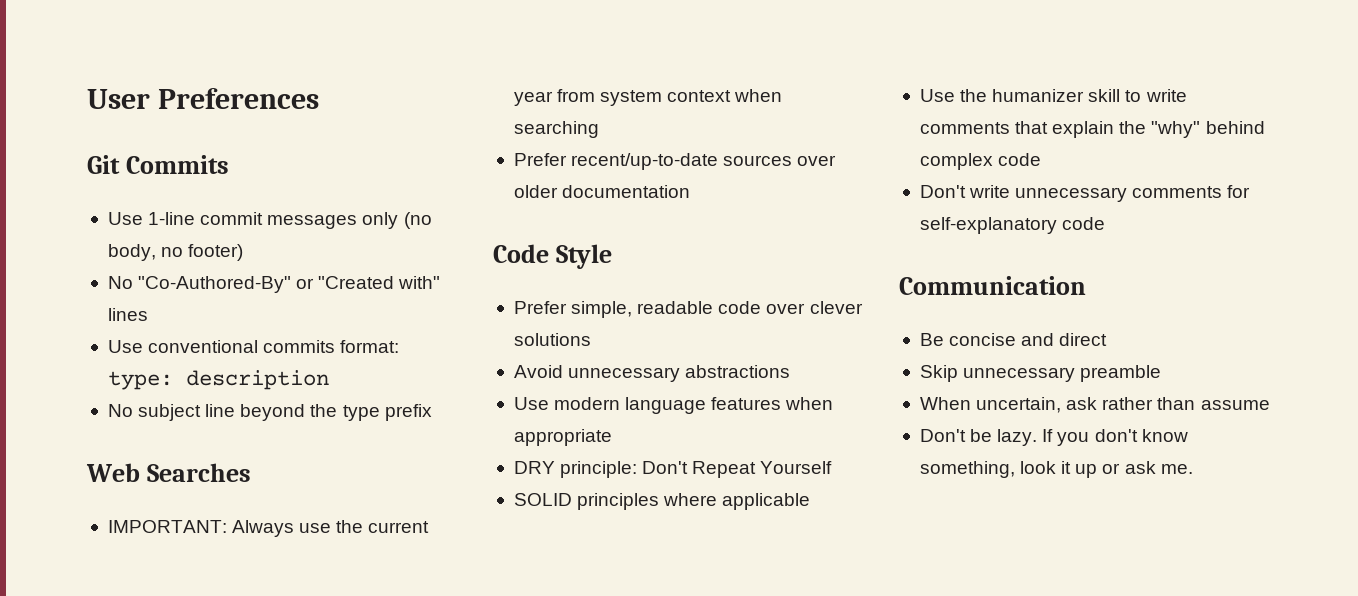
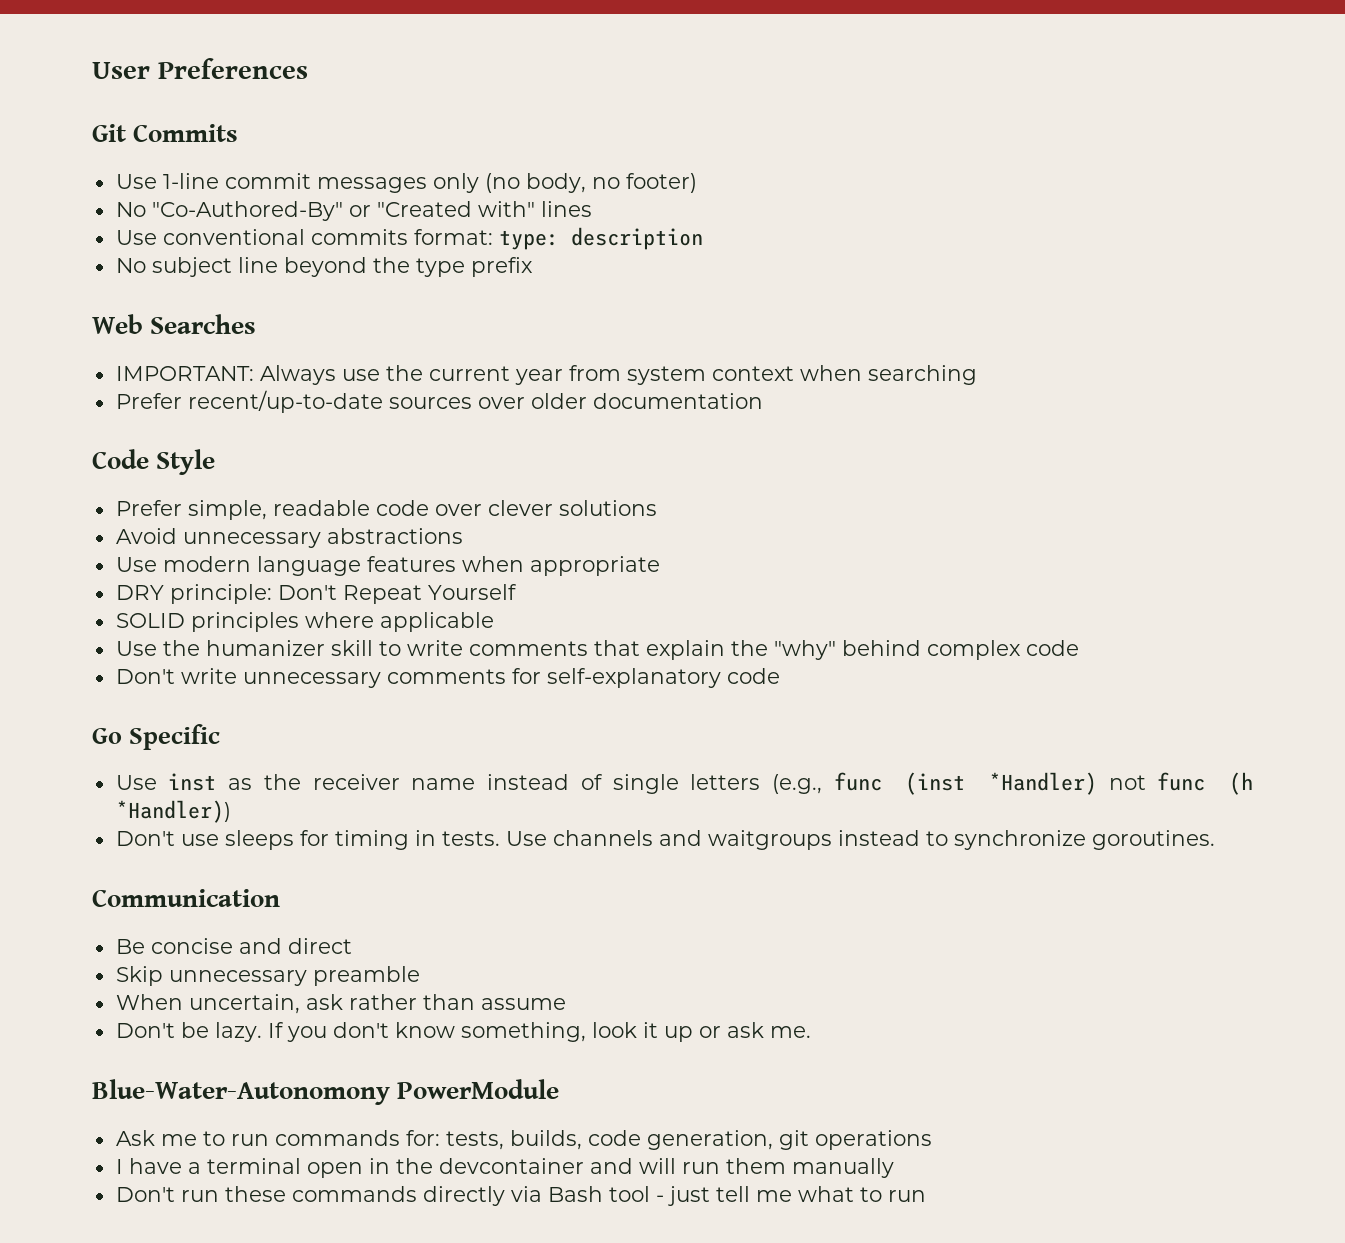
+ Go Specific
+ Use inst as the receiver name instead of single letters (e.g., func (inst *Handler) not func (h *Handler))
+ Don't use sleeps for timing in tests. Use channels and waitgroups instead to synchronize goroutines.
+ Blue-Water-Autonomony PowerModule
+ Ask me to run commands for: tests, builds, code generation, git operations
+ I have a terminal open in the devcontainer and will run them manually
+ Don't run these commands directly via Bash tool - just tell me what to run

